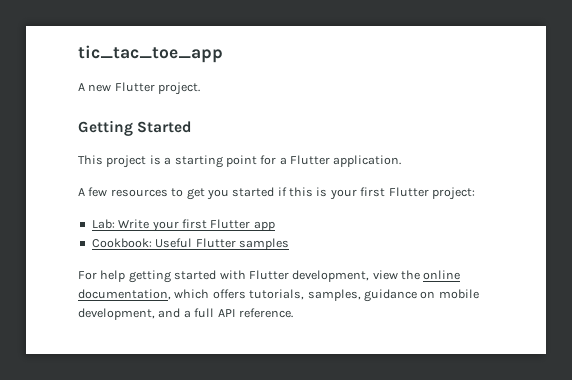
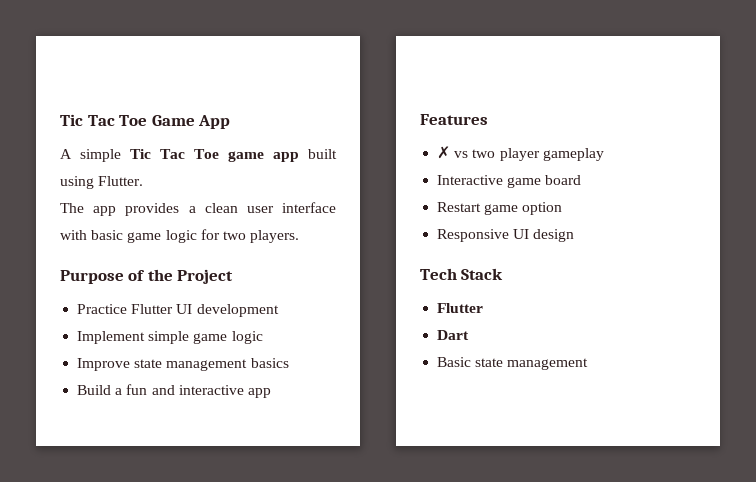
- tic_tac_toe_app
- A new Flutter project.
- Getting Started
- This project is a starting point for a Flutter application.
- A few resources to get you started if this is your first Flutter project:
- Lab: Write your first Flutter app
- Cookbook: Useful Flutter samples
- For help getting started with Flutter development, view the online documentation, which offers tutorials, samples, guidance on mobile development, and a full API reference.
+ Tic Tac Toe Game App
+ A simple Tic Tac Toe game app built using Flutter.
+ The app provides a clean user interface with basic game logic for two players.
+ Purpose of the Project
+ Practice Flutter UI development
+ Implement simple game logic
+ Improve state management basics
+ Build a fun and interactive app
+ Features
+ ✗ vs two player gameplay
+ Interactive game board
+ Restart game option
+ Responsive UI design
+ Tech Stack
+ Flutter
+ Dart
+ Basic state management

